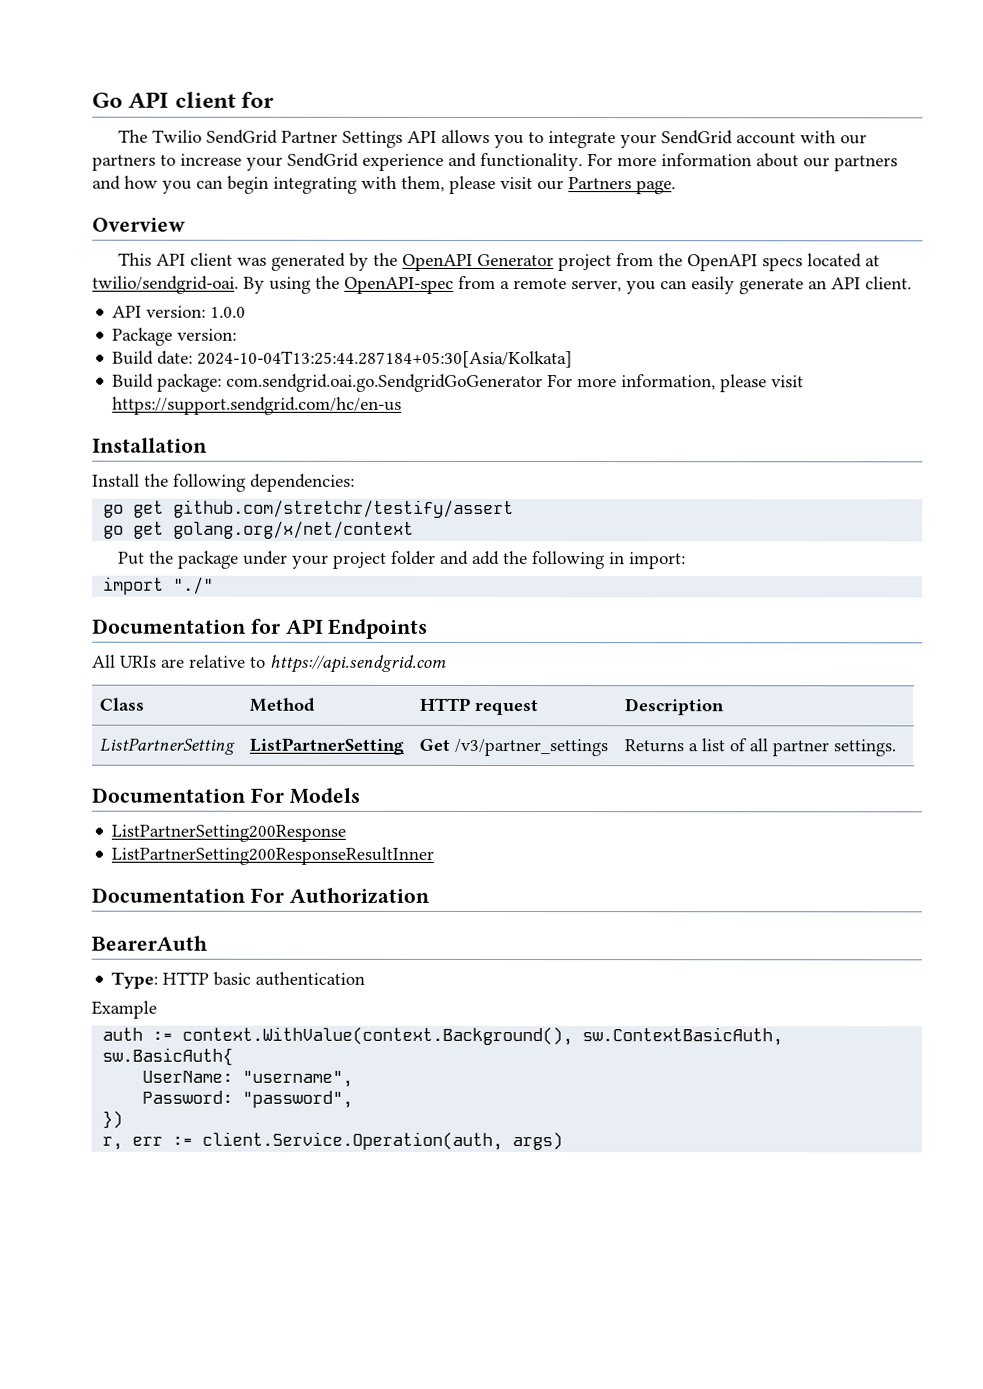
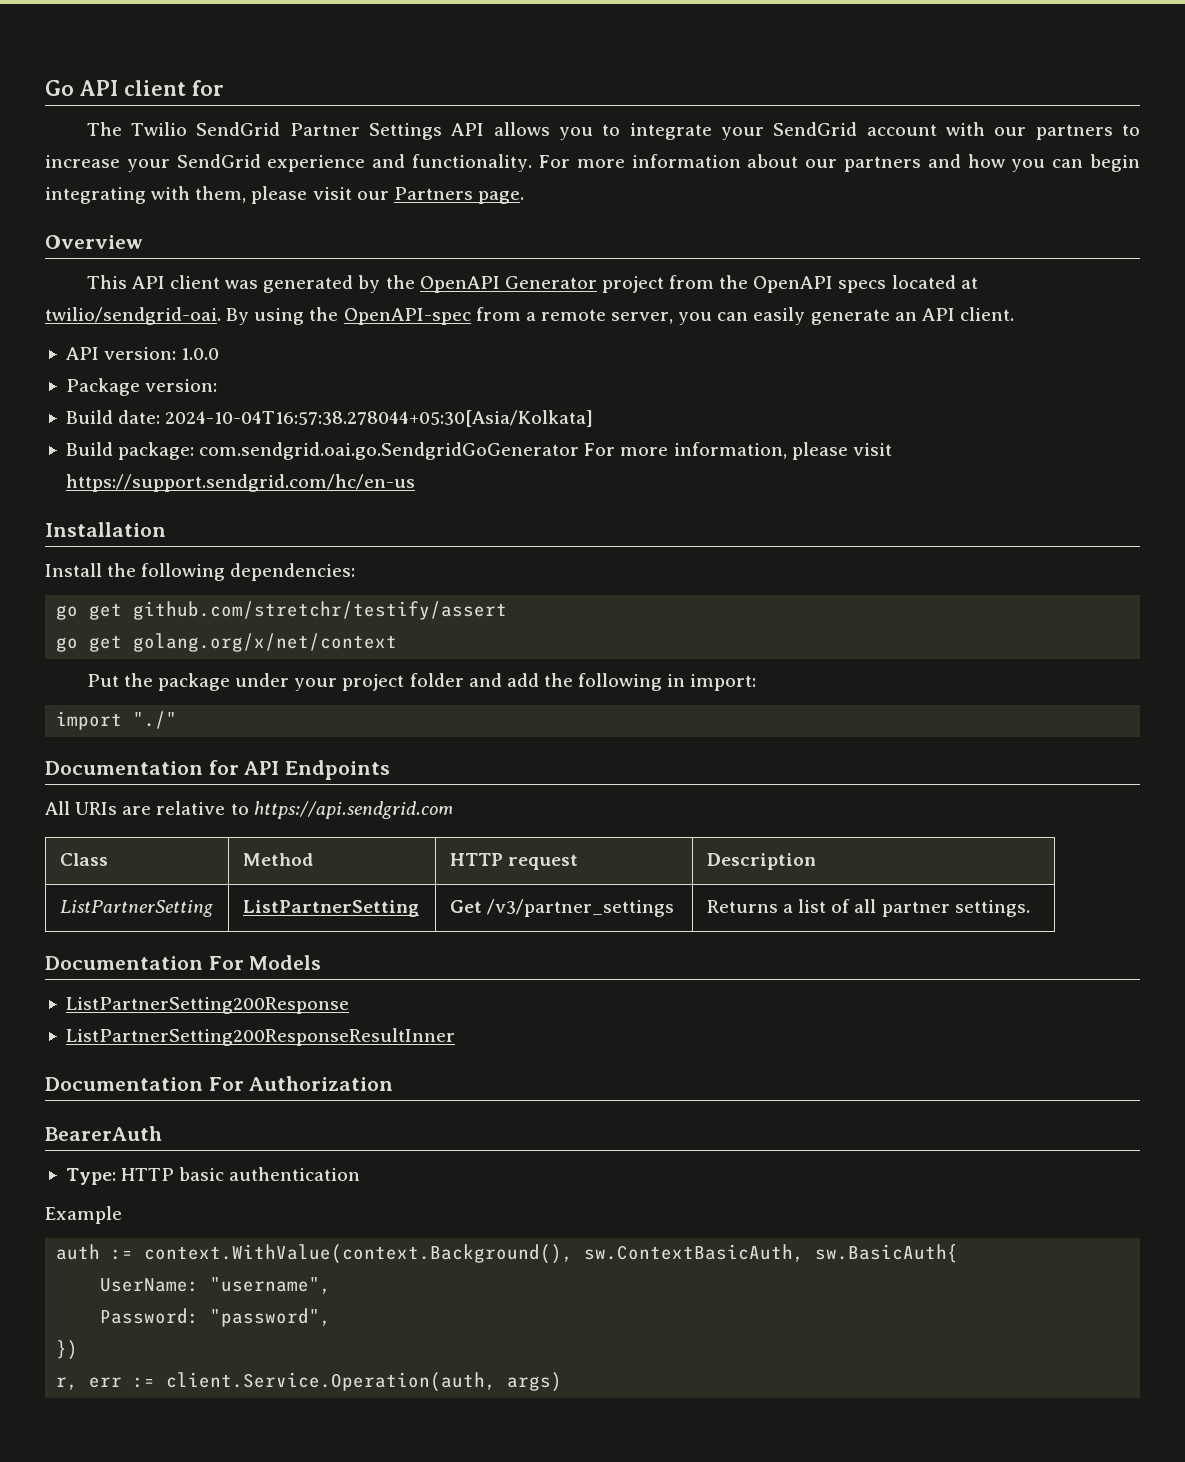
- Build date: 2024-10-04T13:25:44.287184+05:30[Asia/Kolkata]
+ Build date: 2024-10-04T16:57:38.278044+05:30[Asia/Kolkata]

